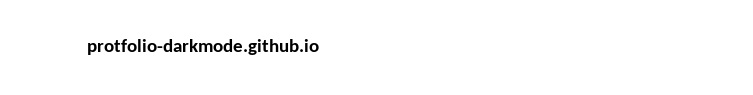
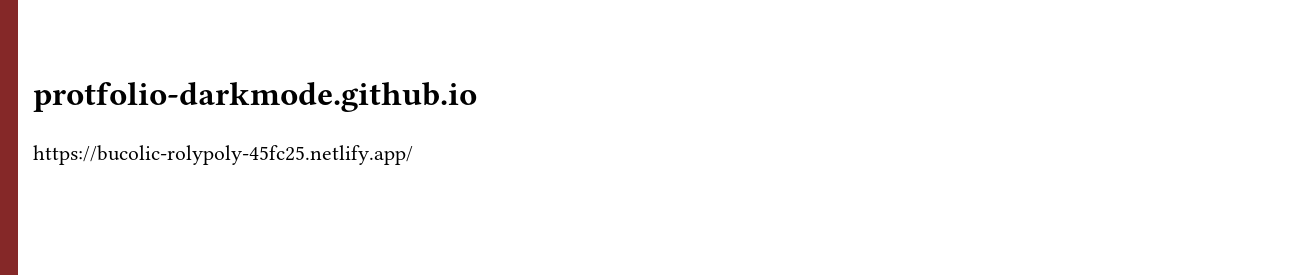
+ https://bucolic-rolypoly-45fc25.netlify.app/

